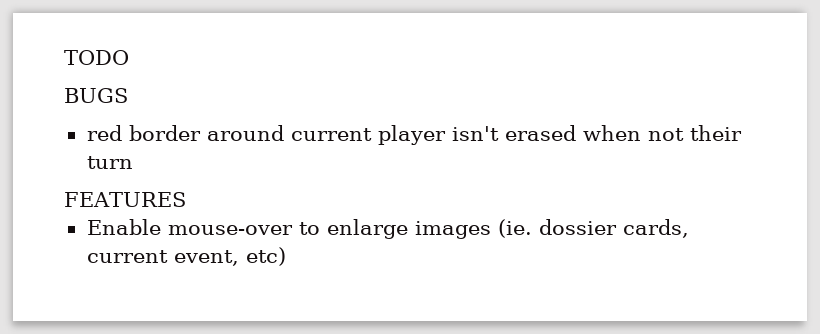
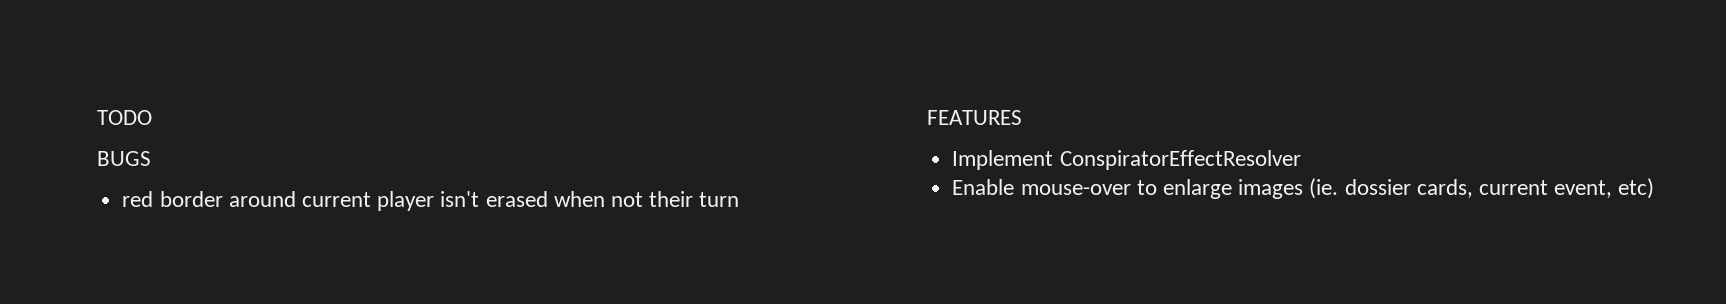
+ Implement ConspiratorEffectResolver

